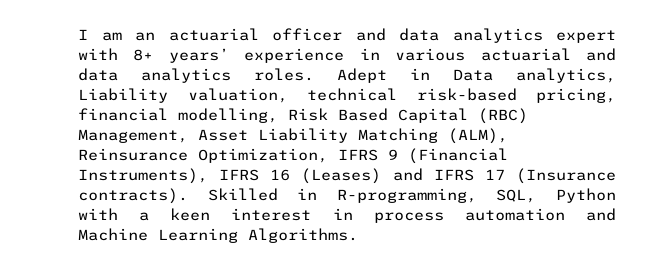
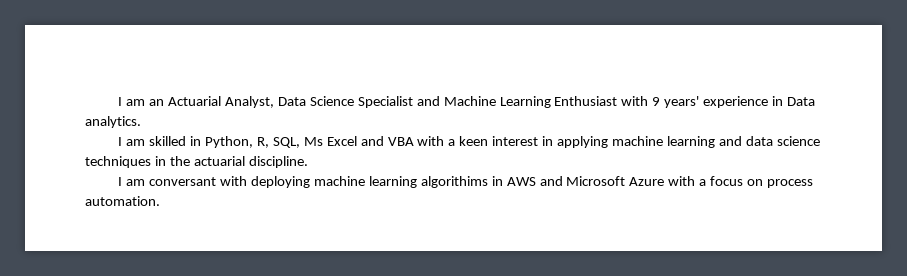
- I am an actuarial officer and data analytics expert with 8+ years’ experience in various actuarial and data analytics roles. Adept in Data analytics, Liability valuation, technical risk-based pricing, financial modelling, Risk Based Capital (RBC) Management, Asset Liability Matching (ALM), Reinsurance Optimization, IFRS 9 (Financial Instruments), IFRS 16 (Leases) and IFRS 17 (Insurance contracts). Skilled in R-programming, SQL, Python with a keen interest in process automation and Machine Learning Algorithms.
+ I am an Actuarial Analyst, Data Science Specialist and Machine Learning Enthusiast with 9 years' experience in Data analytics.
+ I am skilled in Python, R, SQL, Ms Excel and VBA with a keen interest in applying machine learning and data science techniques in the actuarial discipline.
+ I am conversant with deploying machine learning algorithims in AWS and Microsoft Azure with a focus on process automation.

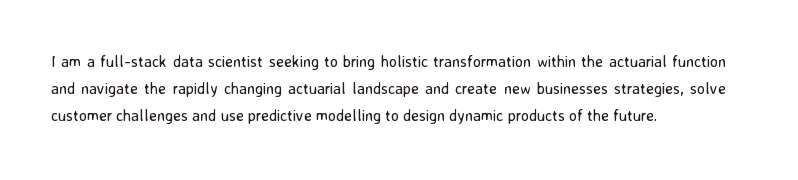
- I am an Actuarial Analyst, Data Science Specialist and Machine Learning Enthusiast with 9 years' experience in Data analytics.
- I am skilled in Python, R, SQL, Ms Excel and VBA with a keen interest in applying machine learning and data science techniques in the actuarial discipline.
- I am conversant with deploying machine learning algorithims in AWS and Microsoft Azure with a focus on process automation.
+ I am a full-stack data scientist seeking to bring holistic transformation within the actuarial function and navigate the rapidly changing actuarial landscape and create new businesses strategies, solve customer challenges and use predictive modelling to design dynamic products of the future.

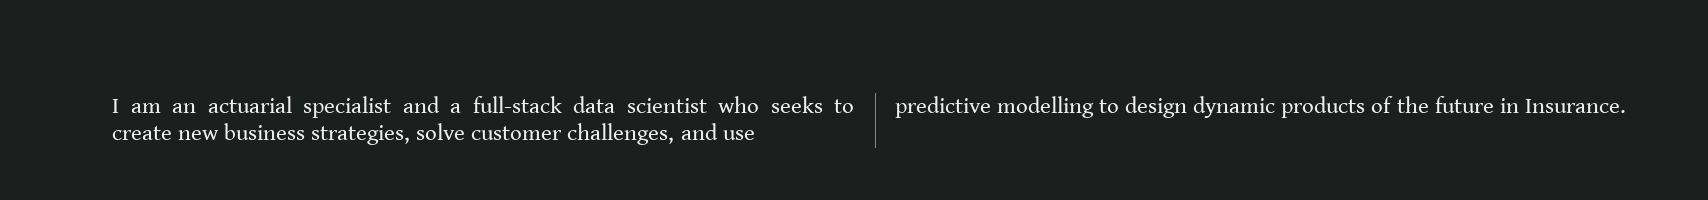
- I am a full-stack data scientist seeking to bring holistic transformation within the actuarial function and navigate the rapidly changing actuarial landscape and create new businesses strategies, solve customer challenges and use predictive modelling to design dynamic products of the future.
+ I am an actuarial specialist and a full-stack data scientist who seeks to create new business strategies, solve customer challenges, and use predictive modelling to design dynamic products of the future in Insurance.

